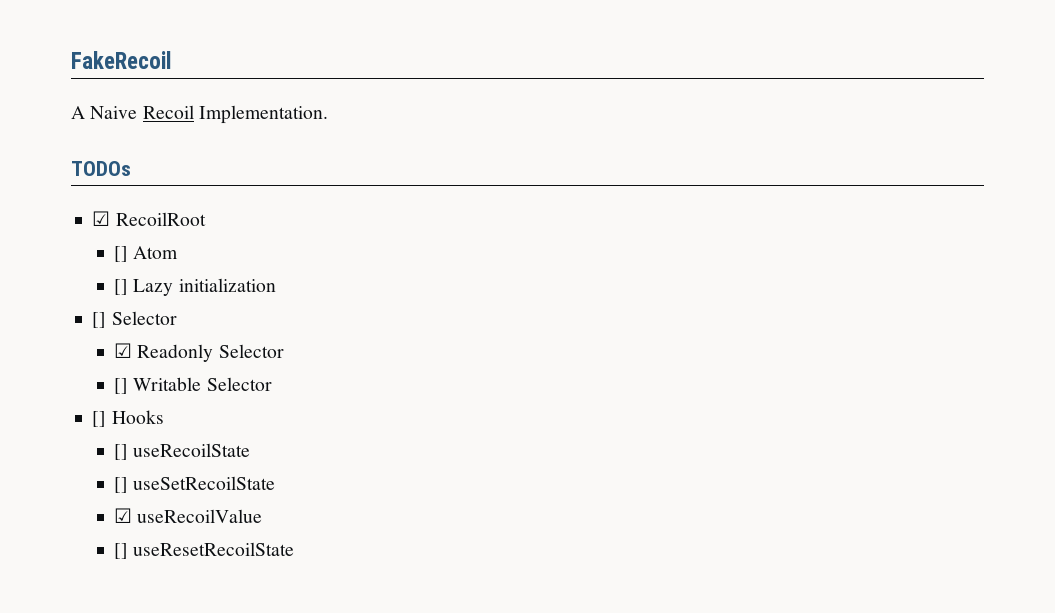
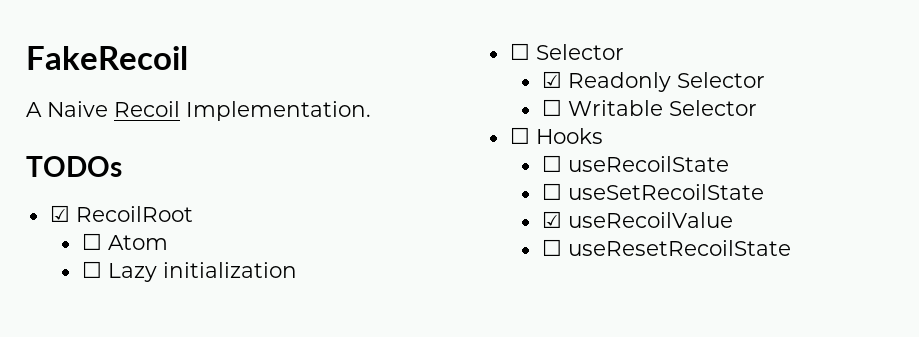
- [] Atom
+ ☐ Atom
- [] Lazy initialization
+ ☐ Lazy initialization
- [] Selector
+ ☐ Selector
- [] Writable Selector
+ ☐ Writable Selector
- [] Hooks
+ ☐ Hooks
- [] useRecoilState
+ ☐ useRecoilState
- [] useSetRecoilState
+ ☐ useSetRecoilState
- [] useResetRecoilState
+ ☐ useResetRecoilState

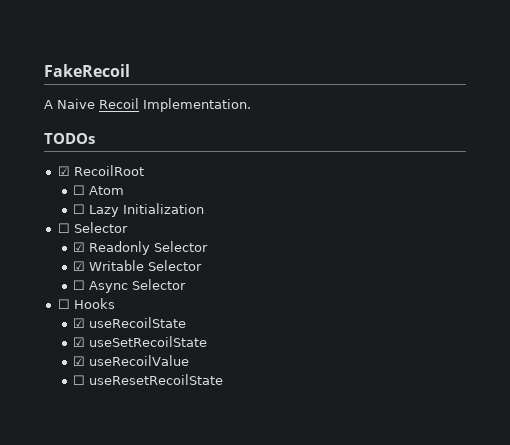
- ☐ Lazy initialization
+ ☐ Lazy Initialization
- ☐ Writable Selector
+ ☑ Writable Selector
+ ☐ Async Selector
- ☐ useRecoilState
+ ☑ useRecoilState
- ☐ useSetRecoilState
+ ☑ useSetRecoilState

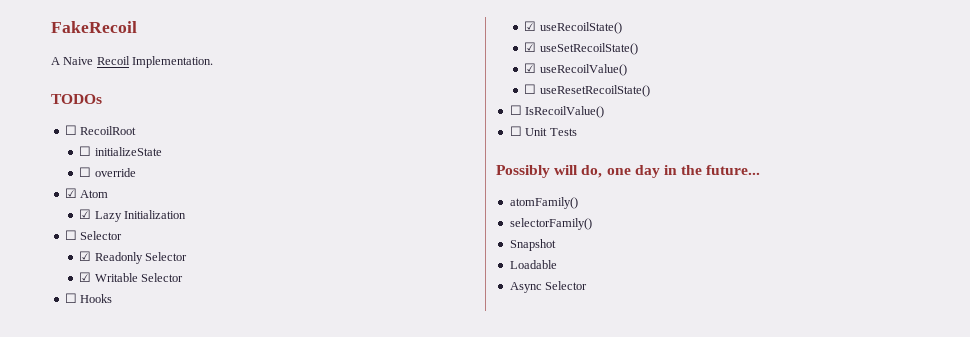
- ☑ RecoilRoot
+ ☐ RecoilRoot
- ☐ Atom
+ ☐ initializeState
+ ☐ override
+ ☑ Atom
- ☐ Lazy Initialization
+ ☑ Lazy Initialization
- ☐ Async Selector
- ☑ useRecoilState
- ☑ useSetRecoilState
- ☑ useRecoilValue
- ☐ useResetRecoilState
+ ☑ useRecoilState()
+ ☑ useSetRecoilState()
+ ☑ useRecoilValue()
+ ☐ useResetRecoilState()
+ ☐ IsRecoilValue()
+ ☐ Unit Tests
+ Possibly will do, one day in the future...
+ atomFamily()
+ selectorFamily()
+ Snapshot
+ Loadable
+ Async Selector

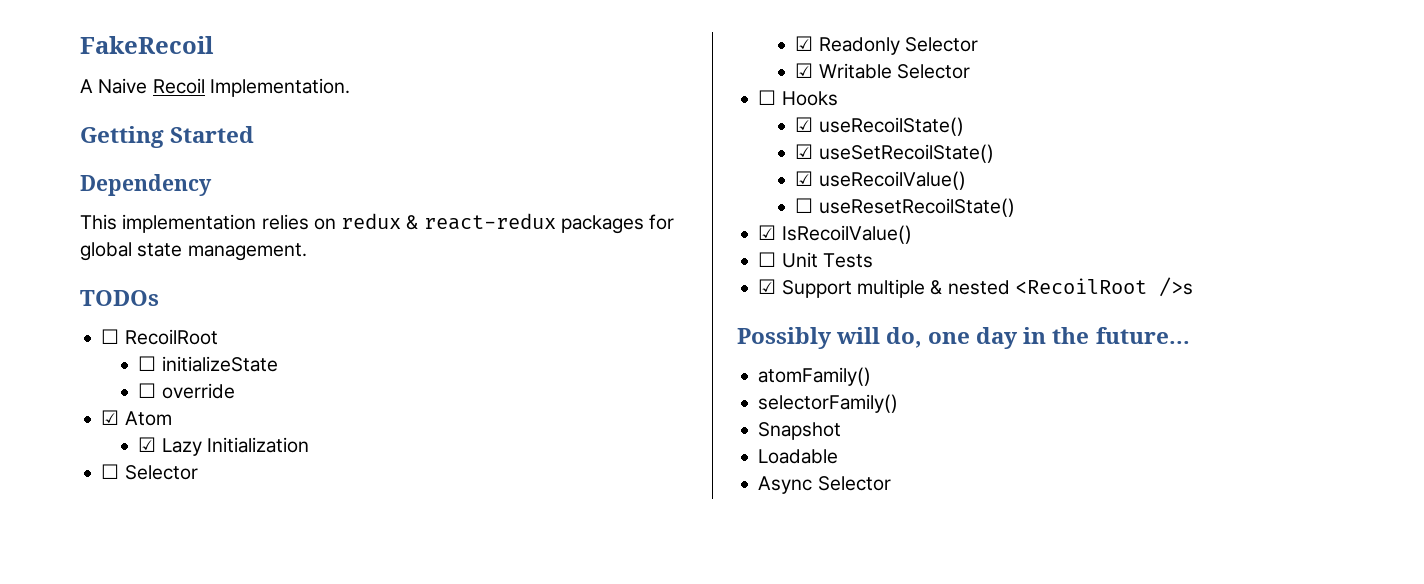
+ Getting Started
+ Dependency
+ This implementation relies on redux & react-redux packages for global state management.
- ☐ IsRecoilValue()
+ ☑ IsRecoilValue()
+ ☑ Support multiple & nested <RecoilRoot />s

